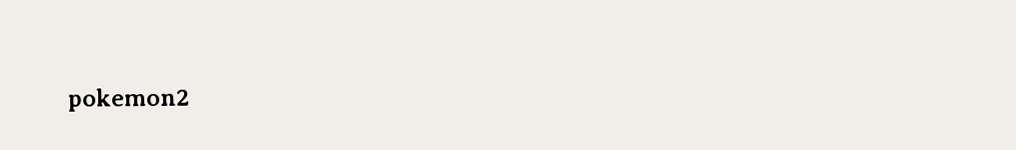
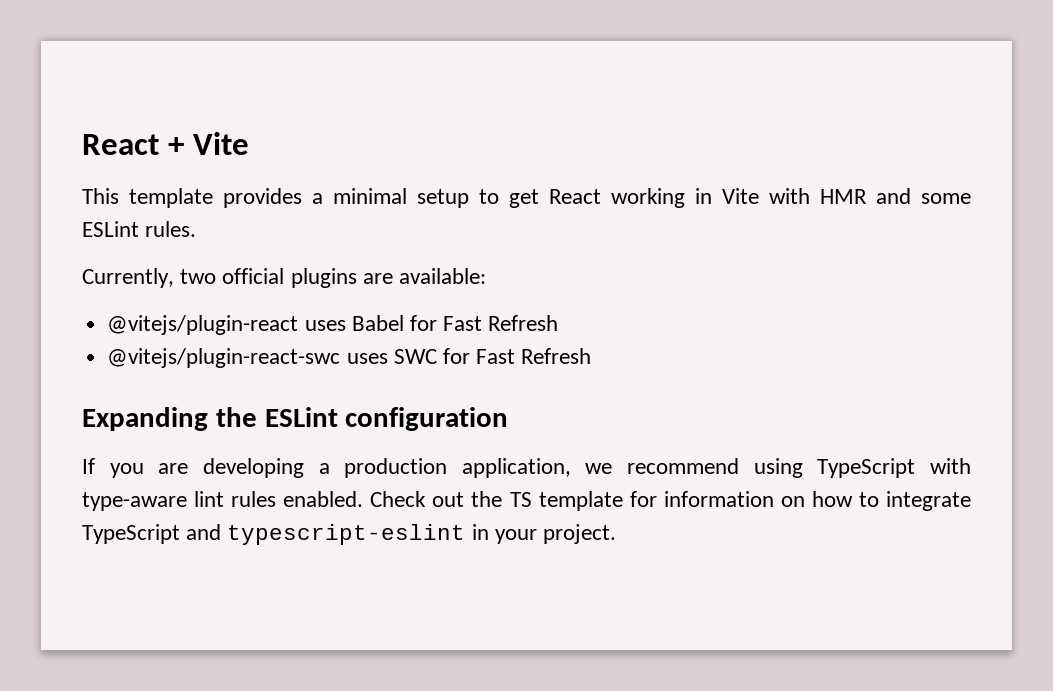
- pokemon2
+ React + Vite
+ This template provides a minimal setup to get React working in Vite with HMR and some ESLint rules.
+ Currently, two official plugins are available:
+ @vitejs/plugin-react uses Babel for Fast Refresh
+ @vitejs/plugin-react-swc uses SWC for Fast Refresh
+ Expanding the ESLint configuration
+ If you are developing a production application, we recommend using TypeScript with type-aware lint rules enabled. Check out the TS template for information on how to integrate TypeScript and typescript-eslint in your project.

